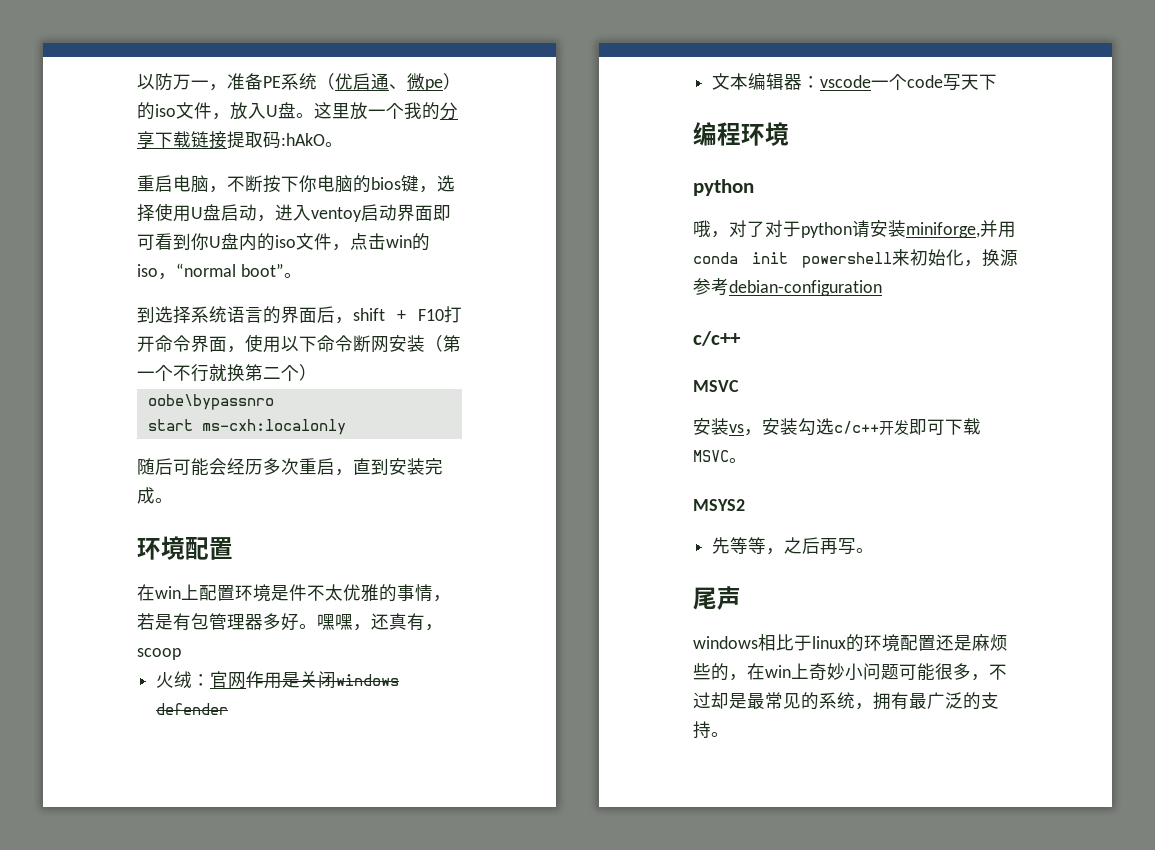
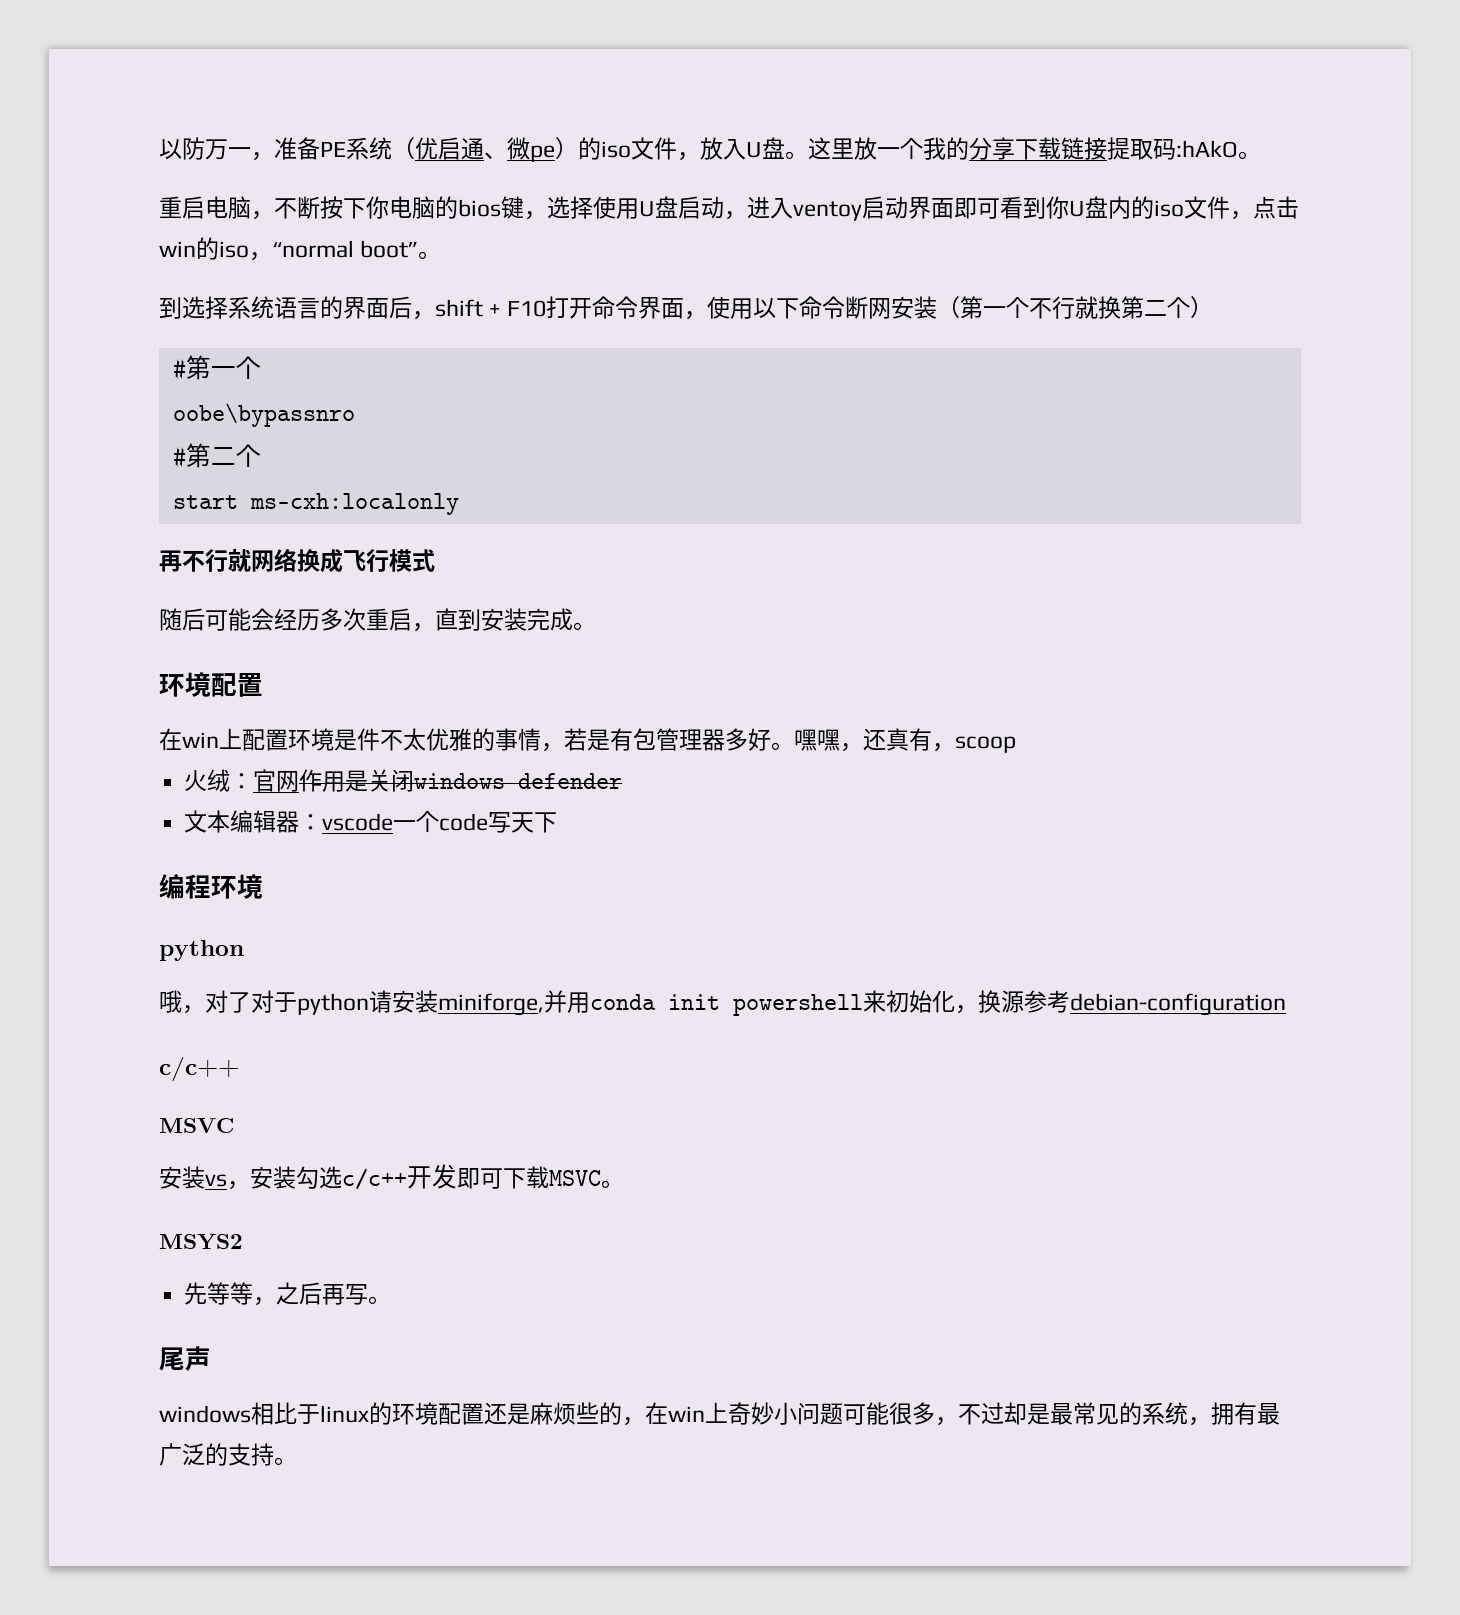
+ #第一个
+ #第二个
+ 再不行就网络换成飞行模式

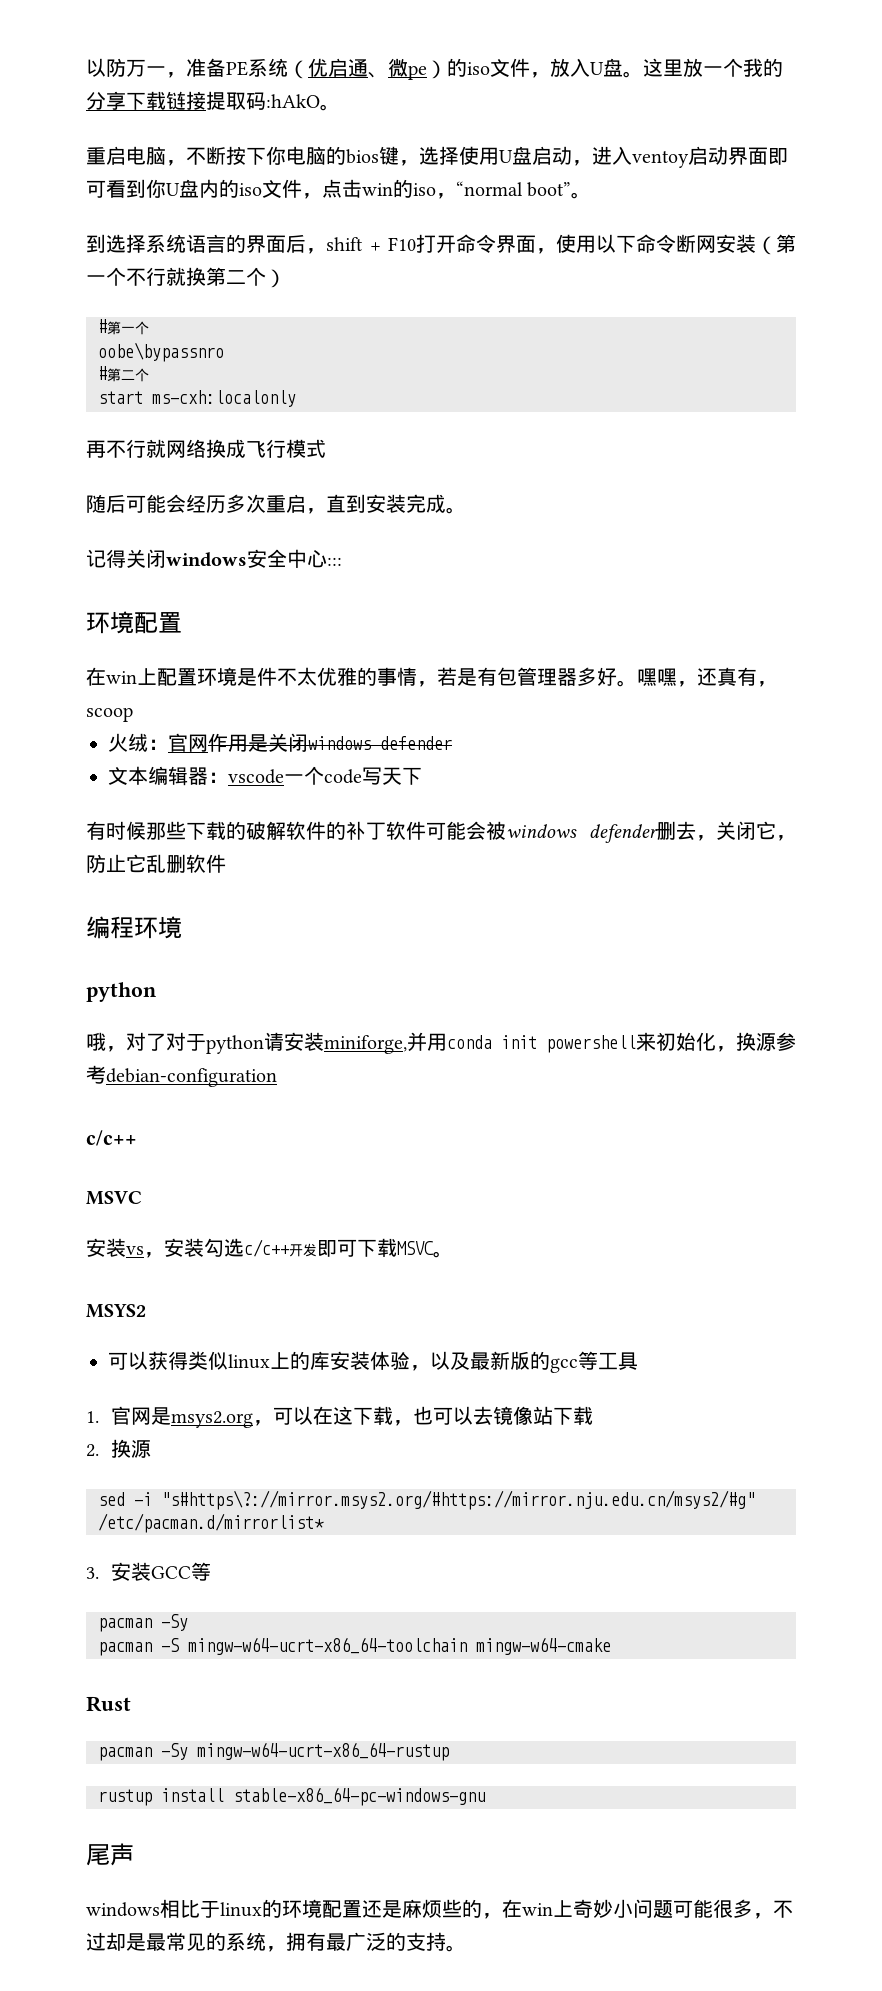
+ 记得关闭windows安全中心:::
+ 有时候那些下载的破解软件的补丁软件可能会被windows defender删去，关闭它，防止它乱删软件
- 先等等，之后再写。
+ 可以获得类似linux上的库安装体验，以及最新版的gcc等工具
+ 1.官网是msys2.org，可以在这下载，也可以去镜像站下载
+ 2.换源
+ sed -i "s#https\?://mirror.msys2.org/#https://mirror.nju.edu.cn/msys2/#g" /etc/pacman.d/mirrorlist*
+ 3.安装GCC等
+ pacman -Sy
+ pacman -S mingw-w64-ucrt-x86_64-toolchain mingw-w64-cmake
+ Rust
+ pacman -Sy mingw-w64-ucrt-x86_64-rustup
+ rustup install stable-x86_64-pc-windows-gnu

